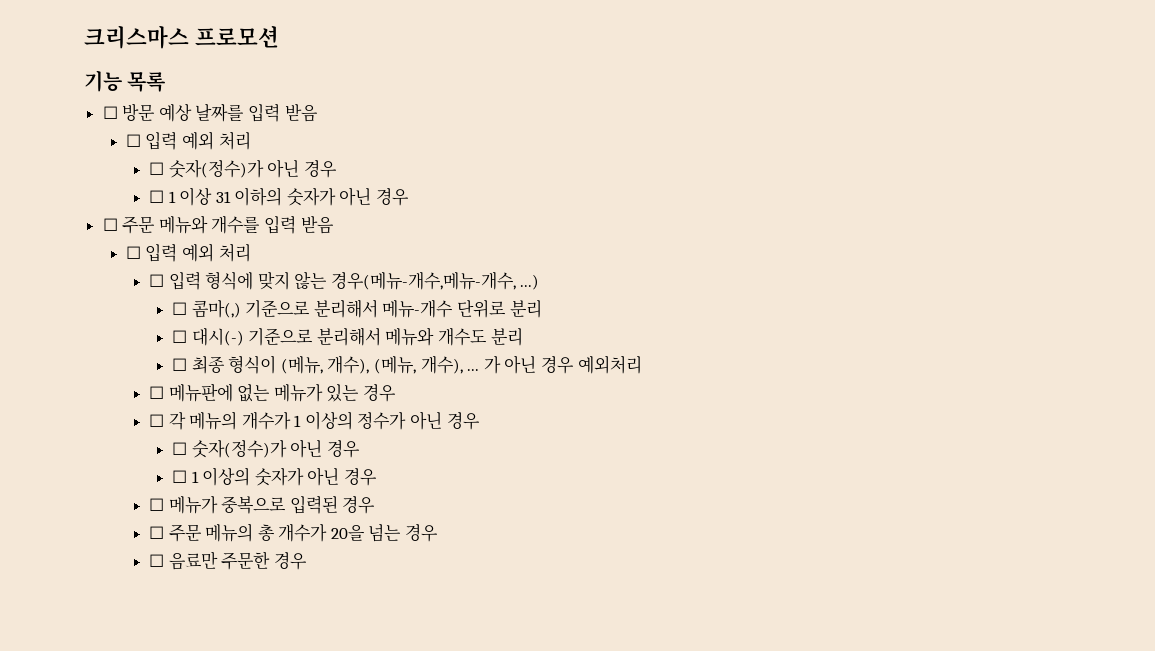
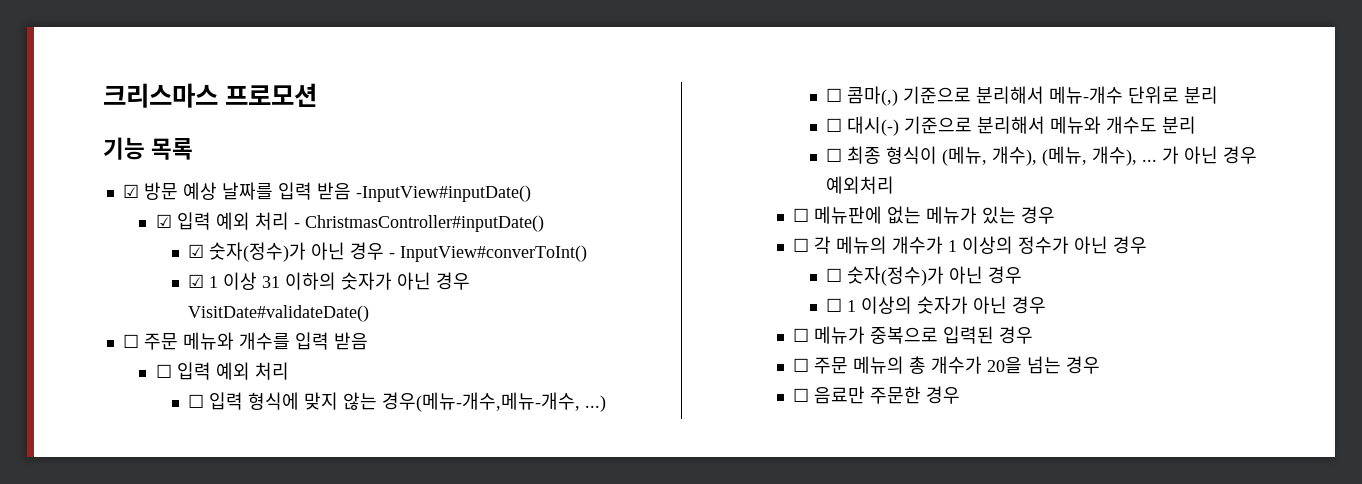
- ☐ 방문 예상 날짜를 입력 받음
- ☐ 입력 예외 처리
- ☐ 숫자(정수)가 아닌 경우
- ☐ 1 이상 31 이하의 숫자가 아닌 경우
+ ☑ 방문 예상 날짜를 입력 받음 -InputView#inputDate()
+ ☑ 입력 예외 처리 - ChristmasController#inputDate()
+ ☑ 숫자(정수)가 아닌 경우 - InputView#converToInt()
+ ☑ 1 이상 31 이하의 숫자가 아닌 경우 VisitDate#validateDate()

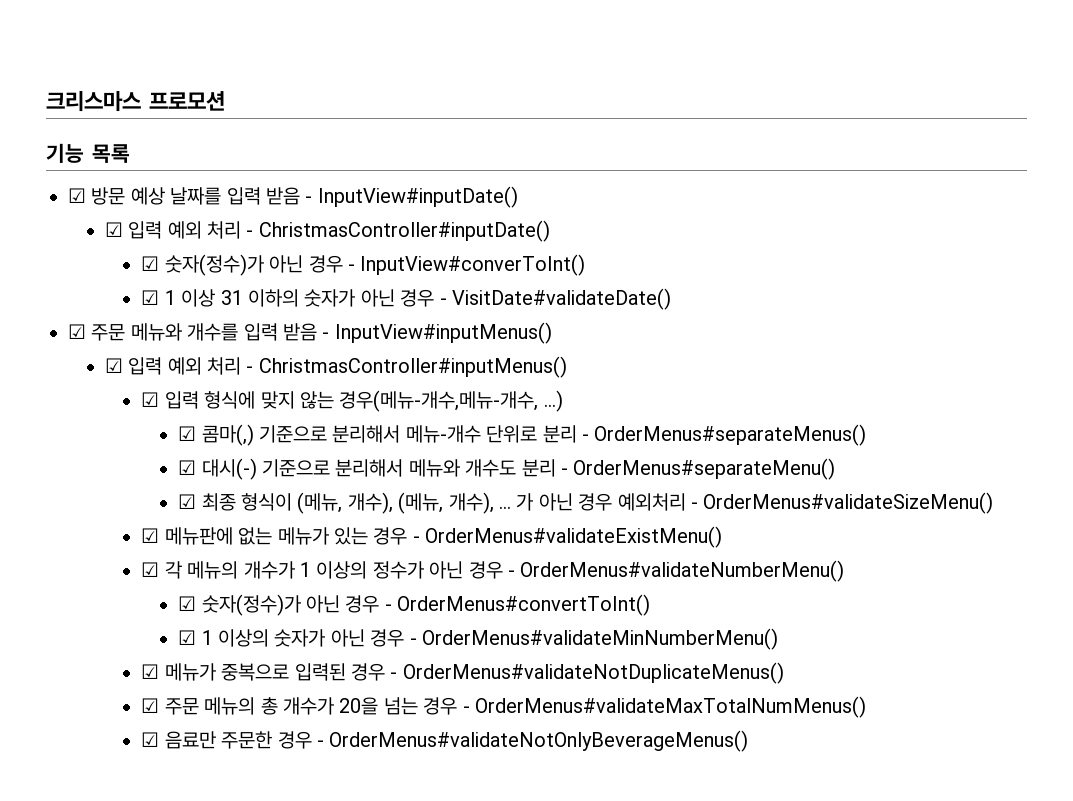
- ☑ 방문 예상 날짜를 입력 받음 -InputView#inputDate()
+ ☑ 방문 예상 날짜를 입력 받음 - InputView#inputDate()
- ☑ 1 이상 31 이하의 숫자가 아닌 경우 VisitDate#validateDate()
+ ☑ 1 이상 31 이하의 숫자가 아닌 경우 - VisitDate#validateDate()
- ☐ 주문 메뉴와 개수를 입력 받음
- ☐ 입력 예외 처리
- ☐ 입력 형식에 맞지 않는 경우(메뉴-개수,메뉴-개수, ...)
+ ☑ 주문 메뉴와 개수를 입력 받음 - InputView#inputMenus()
+ ☑ 입력 예외 처리 - ChristmasController#inputMenus()
+ ☑ 입력 형식에 맞지 않는 경우(메뉴-개수,메뉴-개수, ...)
- ☐ 콤마(,) 기준으로 분리해서 메뉴-개수 단위로 분리
- ☐ 대시(-) 기준으로 분리해서 메뉴와 개수도 분리
- ☐ 최종 형식이 (메뉴, 개수), (메뉴, 개수), ...
+ ☑ 콤마(,) 기준으로 분리해서 메뉴-개수 단위로 분리 - OrderMenus#separateMenus()
+ ☑ 대시(-) 기준으로 분리해서 메뉴와 개수도 분리 - OrderMenus#separateMenu()
+ ☑ 최종 형식이 (메뉴, 개수), (메뉴, 개수), ...
- 가 아닌 경우 예외처리
- ☐ 메뉴판에 없는 메뉴가 있는 경우
- ☐ 각 메뉴의 개수가 1 이상의 정수가 아닌 경우
- ☐ 숫자(정수)가 아닌 경우
- ☐ 1 이상의 숫자가 아닌 경우
- ☐ 메뉴가 중복으로 입력된 경우
- ☐ 주문 메뉴의 총 개수가 20을 넘는 경우
- ☐ 음료만 주문한 경우
+ 가 아닌 경우 예외처리 - OrderMenus#validateSizeMenu()
+ ☑ 메뉴판에 없는 메뉴가 있는 경우 - OrderMenus#validateExistMenu()
+ ☑ 각 메뉴의 개수가 1 이상의 정수가 아닌 경우 - OrderMenus#validateNumberMenu()
+ ☑ 숫자(정수)가 아닌 경우 - OrderMenus#convertToInt()
+ ☑ 1 이상의 숫자가 아닌 경우 - OrderMenus#validateMinNumberMenu()
+ ☑ 메뉴가 중복으로 입력된 경우 - OrderMenus#validateNotDuplicateMenus()
+ ☑ 주문 메뉴의 총 개수가 20을 넘는 경우 - OrderMenus#validateMaxTotalNumMenus()
+ ☑ 음료만 주문한 경우 - OrderMenus#validateNotOnlyBeverageMenus()

